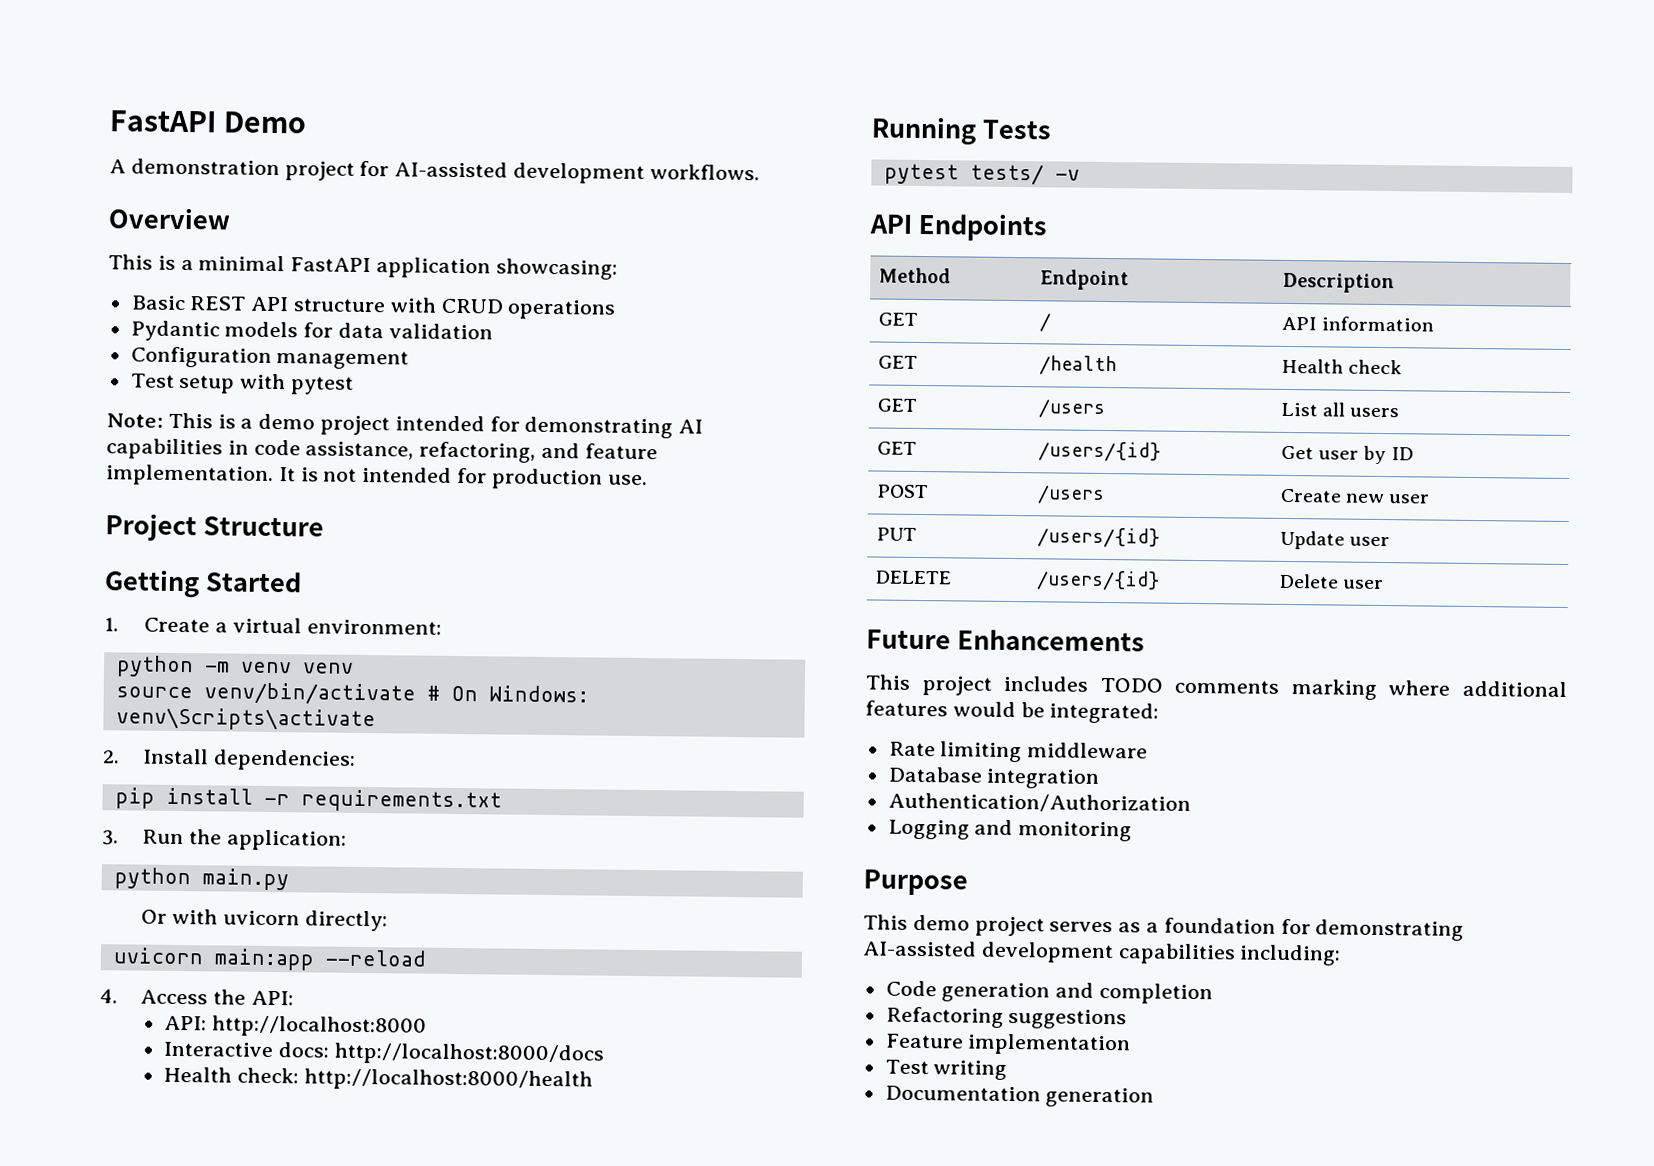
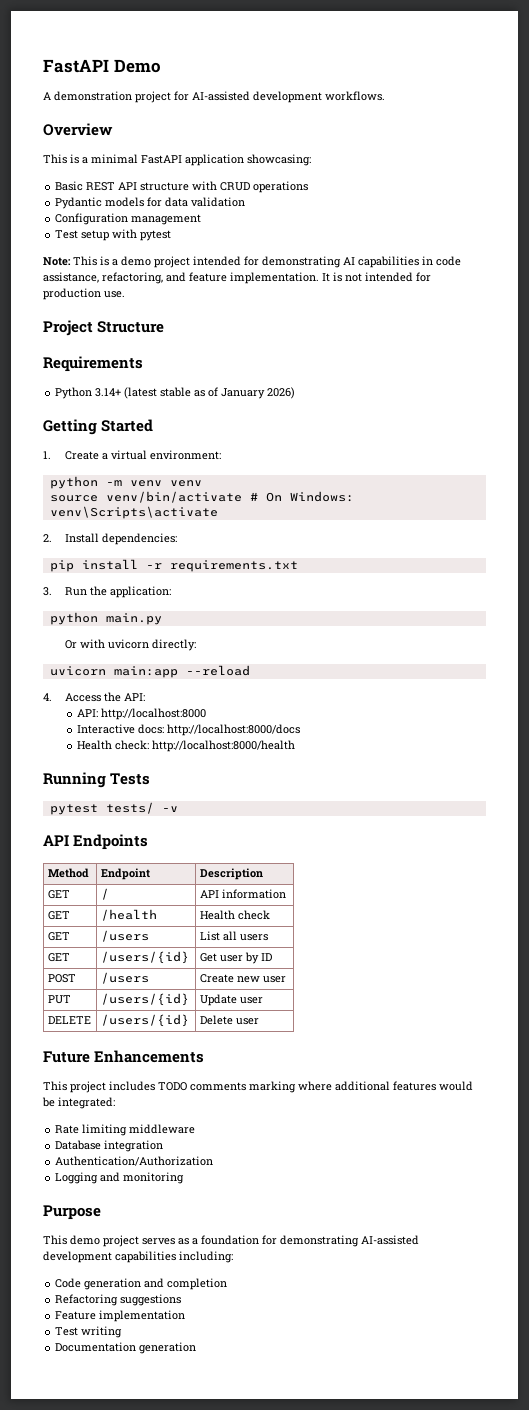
+ Requirements
+ Python 3.14+ (latest stable as of January 2026)

